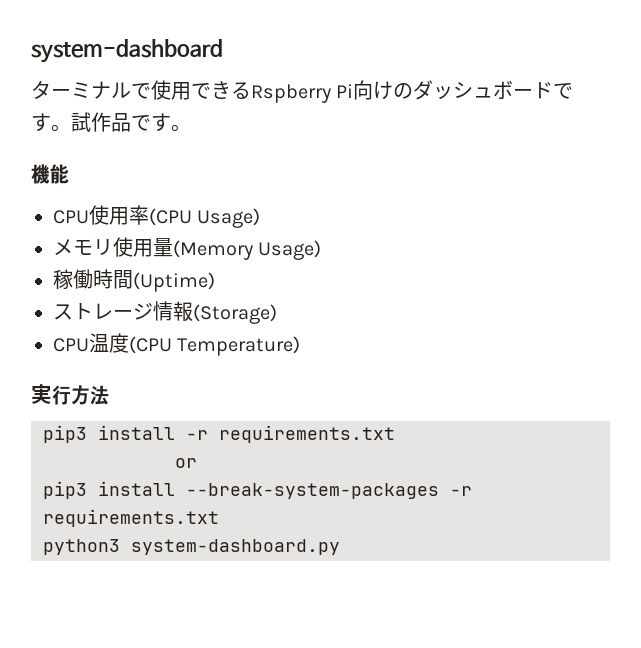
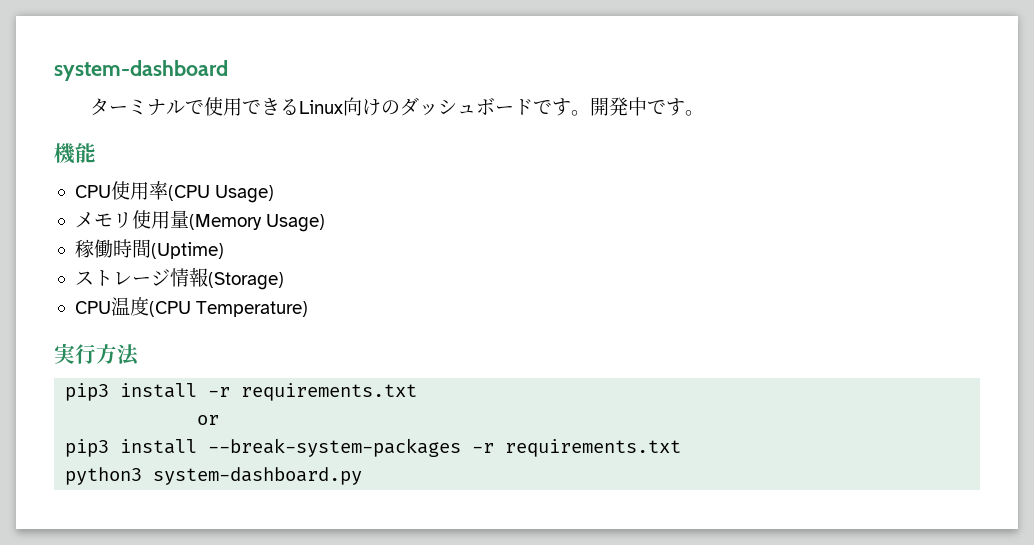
- ターミナルで使用できるRspberry Pi向けのダッシュボードです。
+ ターミナルで使用できるLinux向けのダッシュボードです。
- 試作品です。
+ 開発中です。

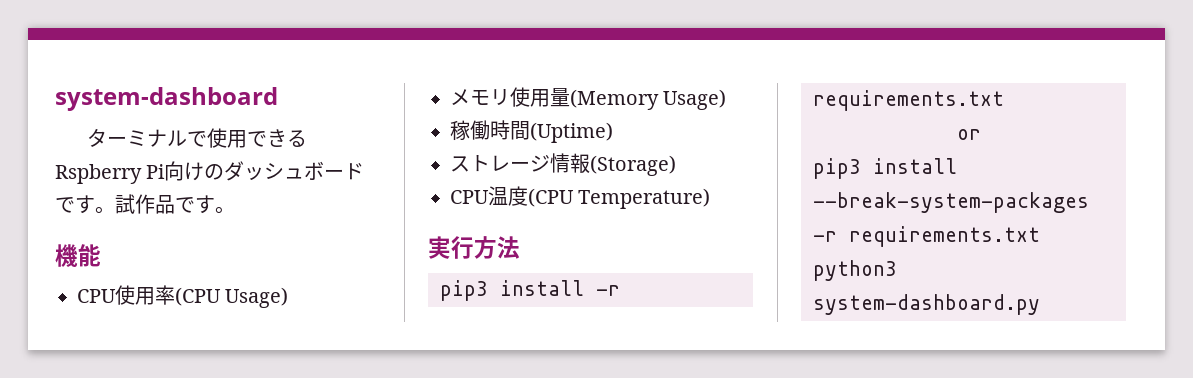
- ターミナルで使用できるLinux向けのダッシュボードです。
+ ターミナルで使用できるRspberry Pi向けのダッシュボードです。
- 開発中です。
+ 試作品です。

